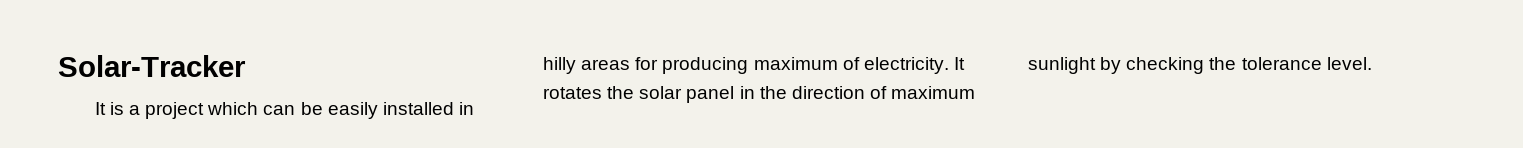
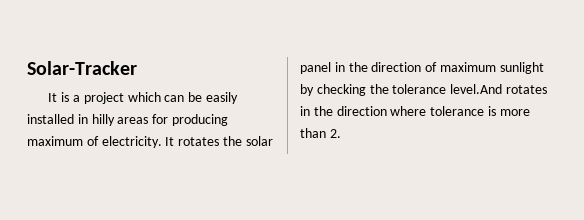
- It rotates the solar panel in the direction of maximum sunlight by checking the tolerance level.
+ It rotates the solar panel in the direction of maximum sunlight by checking the tolerance level.And rotates in the direction where tolerance is more than 2.

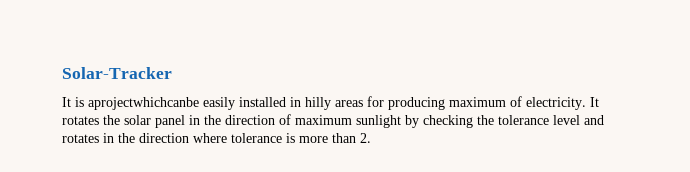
- It is a project which can be easily installed in hilly areas for producing maximum of electricity.
+ It is aprojectwhichcanbe easily installed in hilly areas for producing maximum of electricity.
- It rotates the solar panel in the direction of maximum sunlight by checking the tolerance level.And rotates in the direction where tolerance is more than 2.
+ It rotates the solar panel in the direction of maximum sunlight by checking the tolerance level and rotates in the direction where tolerance is more than 2.

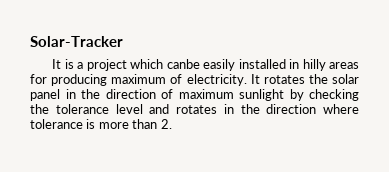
- It is aprojectwhichcanbe easily installed in hilly areas for producing maximum of electricity.
+ It is a project which canbe easily installed in hilly areas for producing maximum of electricity.

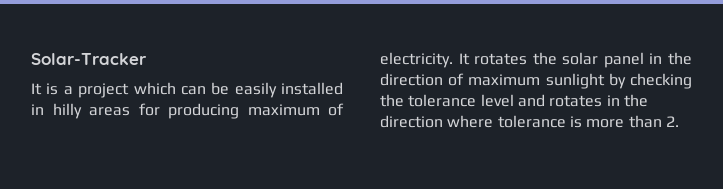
- It is a project which canbe easily installed in hilly areas for producing maximum of electricity.
+ It is a project which can be easily installed in hilly areas for producing maximum of electricity.

